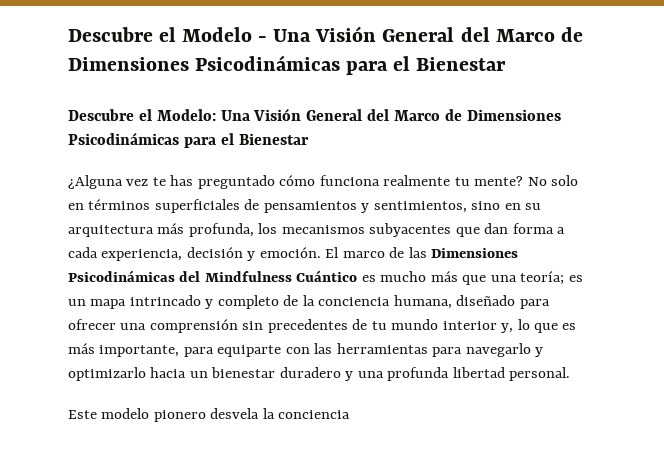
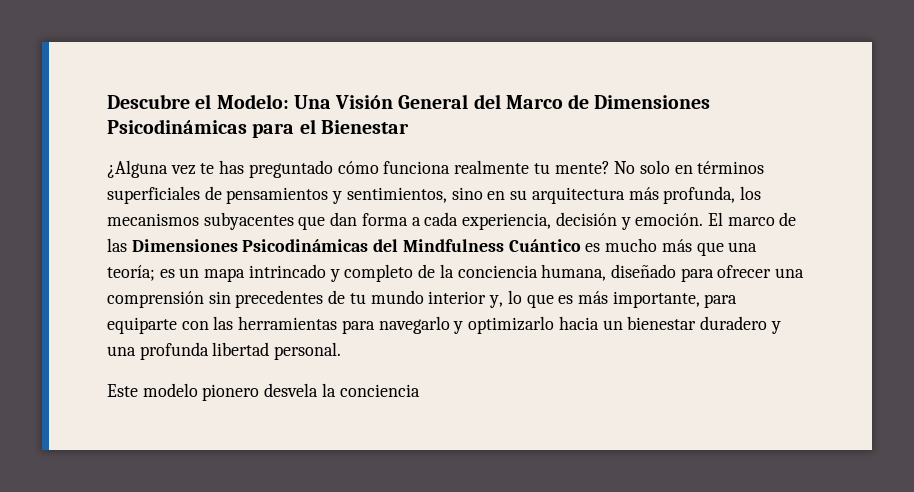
- Descubre el Modelo - Una Visión General del Marco de Dimensiones Psicodinámicas para el Bienestar

